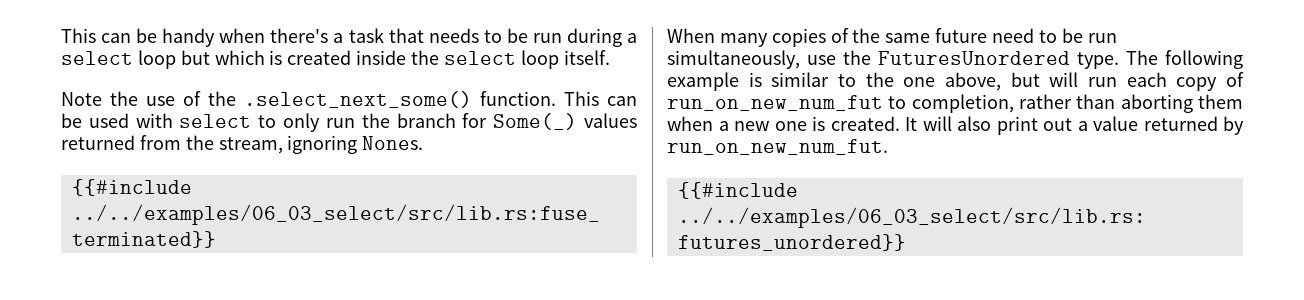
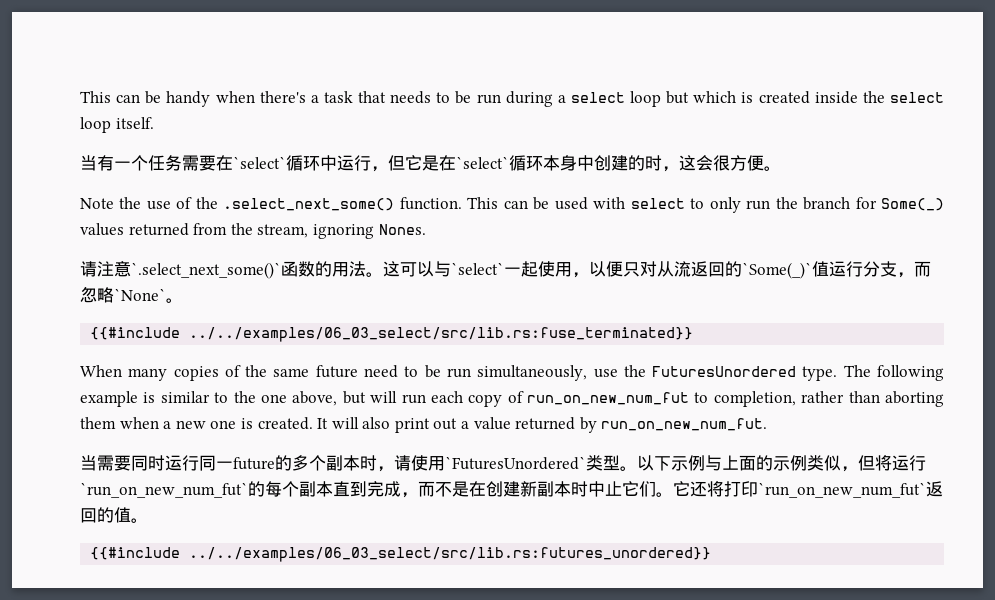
+ 当有一个任务需要在`select`循环中运行，但它是在`select`循环本身中创建的时，这会很方便。
+ 请注意`.select_next_some()`函数的用法。这可以与`select`一起使用，以便只对从流返回的`Some(_)`值运行分支，而忽略`None`。
+ 当需要同时运行同一future的多个副本时，请使用`FuturesUnordered`类型。以下示例与上面的示例类似，但将运行`run_on_new_num_fut`的每个副本直到完成，而不是在创建新副本时中止它们。它还将打印`run_on_new_num_fut`返回的值。

